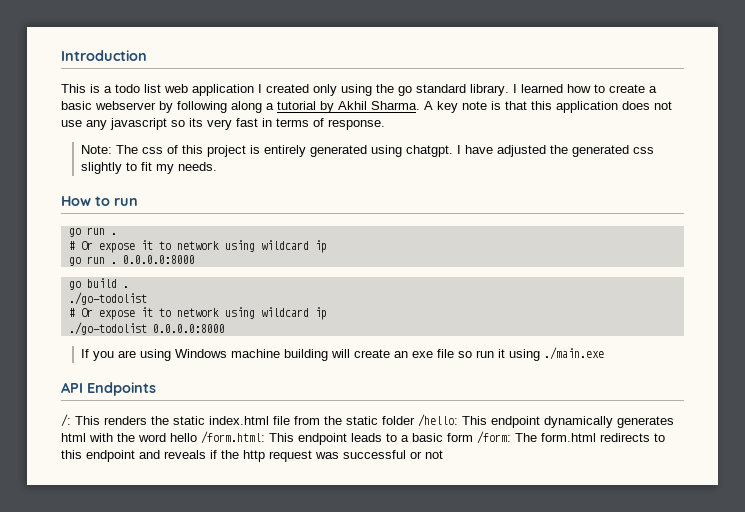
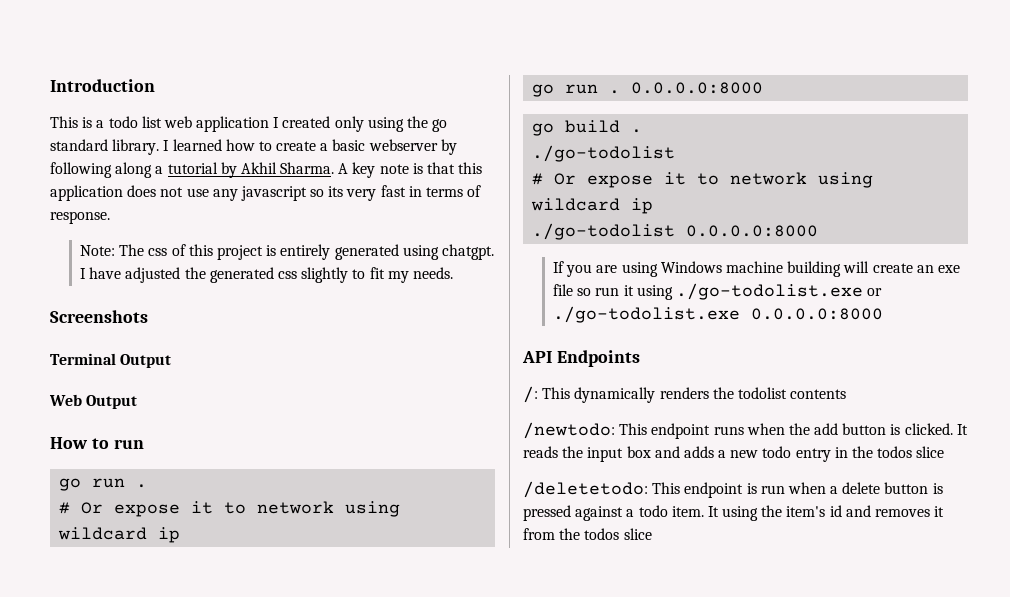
+ Screenshots
+ Terminal Output
+ Web Output
- If you are using Windows machine building will create an exe file so run it using ./main.exe
+ If you are using Windows machine building will create an exe file so run it using ./go-todolist.exe or ./go-todolist.exe 0.0.0.0:8000
- /: This renders the static index.html file from the static folder /hello: This endpoint dynamically generates html with the word hello /form.html: This endpoint leads to a basic form /form: The form.html redirects to this endpoint and reveals if the http request was successful or not
+ /: This dynamically renders the todolist contents
+ /newtodo: This endpoint runs when the add button is clicked. It reads the input box and adds a new todo entry in the todos slice
+ /deletetodo: This endpoint is run when a delete button is pressed against a todo item. It using the item's id and removes it from the todos slice

